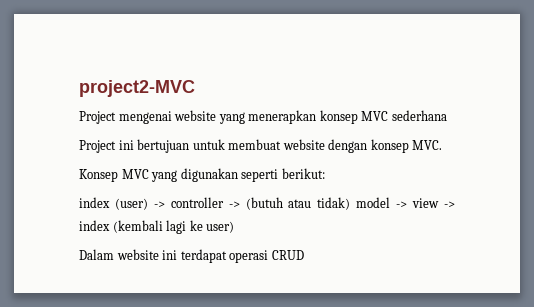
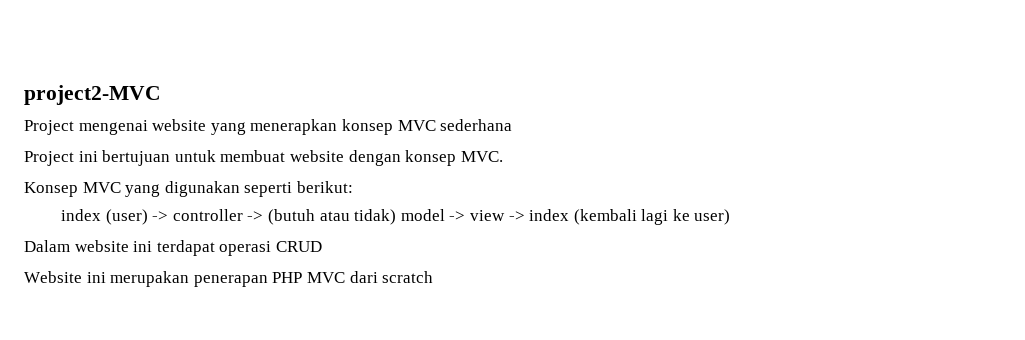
+ Website ini merupakan penerapan PHP MVC dari scratch

